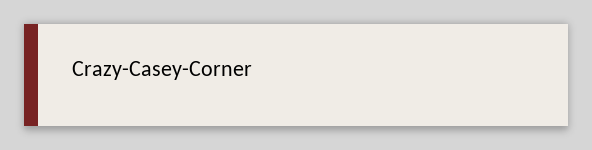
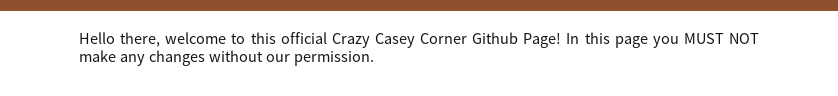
- Crazy-Casey-Corner
+ Hello there, welcome to this official Crazy Casey Corner Github Page! In this page you MUST NOT make any changes without our permission.

